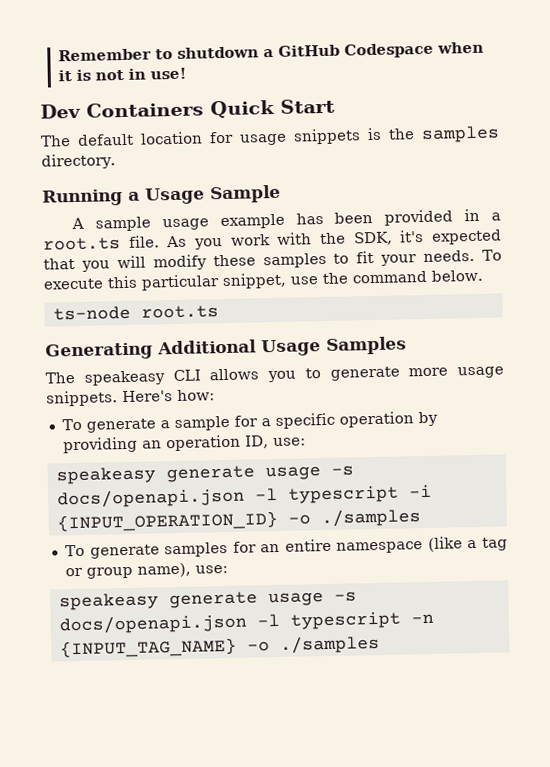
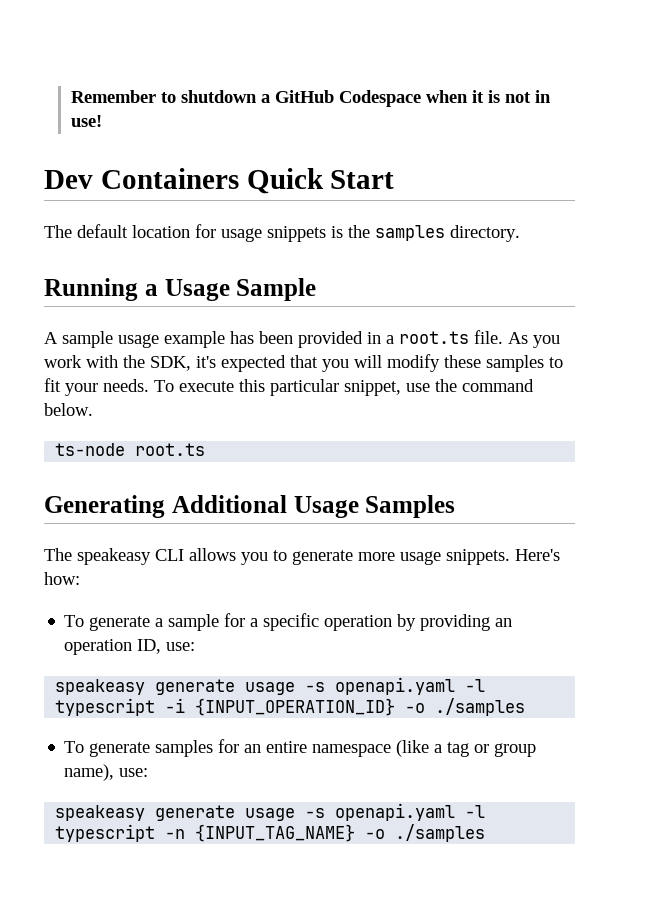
- speakeasy generate usage -s docs/openapi.json -l typescript -i {INPUT_OPERATION_ID} -o ./samples
+ speakeasy generate usage -s openapi.yaml -l typescript -i {INPUT_OPERATION_ID} -o ./samples
- speakeasy generate usage -s docs/openapi.json -l typescript -n {INPUT_TAG_NAME} -o ./samples
+ speakeasy generate usage -s openapi.yaml -l typescript -n {INPUT_TAG_NAME} -o ./samples

